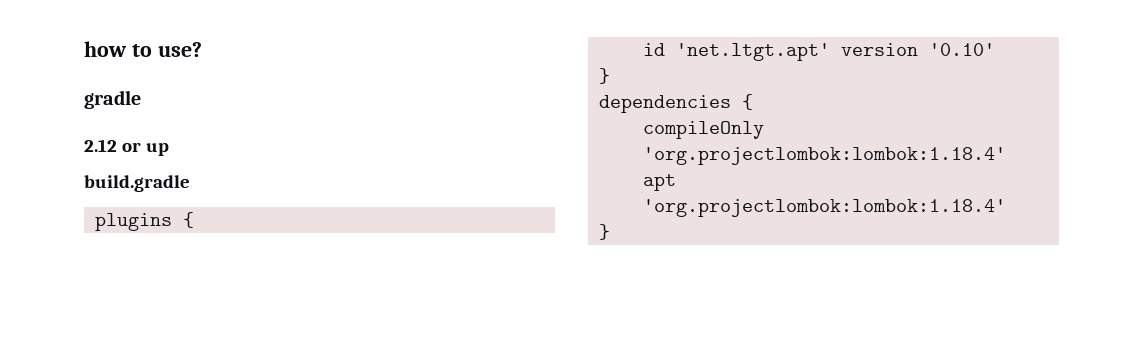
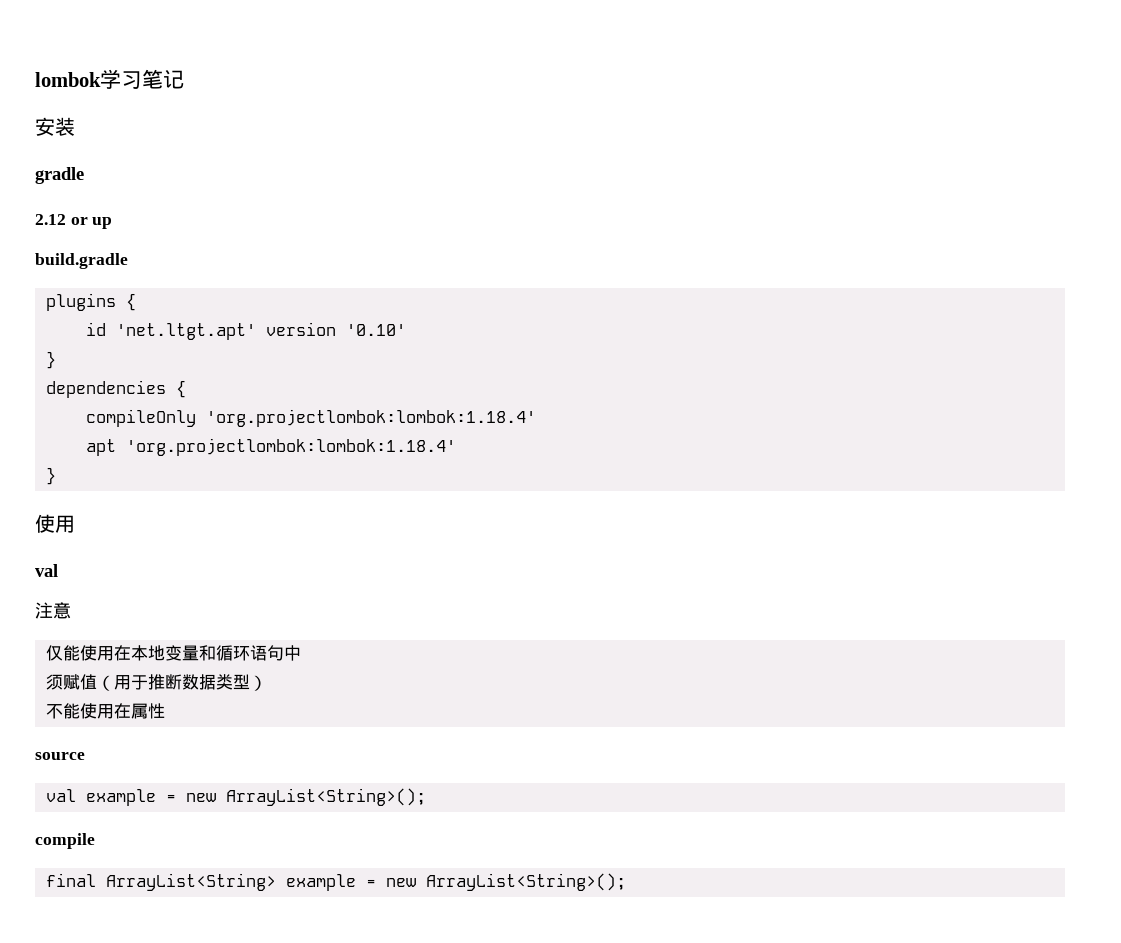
- how to use?
+ lombok学习笔记
+ 安装
  apt 'org.projectlombok:lombok:1.18.4'
  }
+ 使用
+ val
+ 注意
+ 仅能使用在本地变量和循环语句中
+ 须赋值（用于推断数据类型）
+ 不能使用在属性
+ source
+ val example = new ArrayList<String>();
+ compile
+ final ArrayList<String> example = new ArrayList<String>();

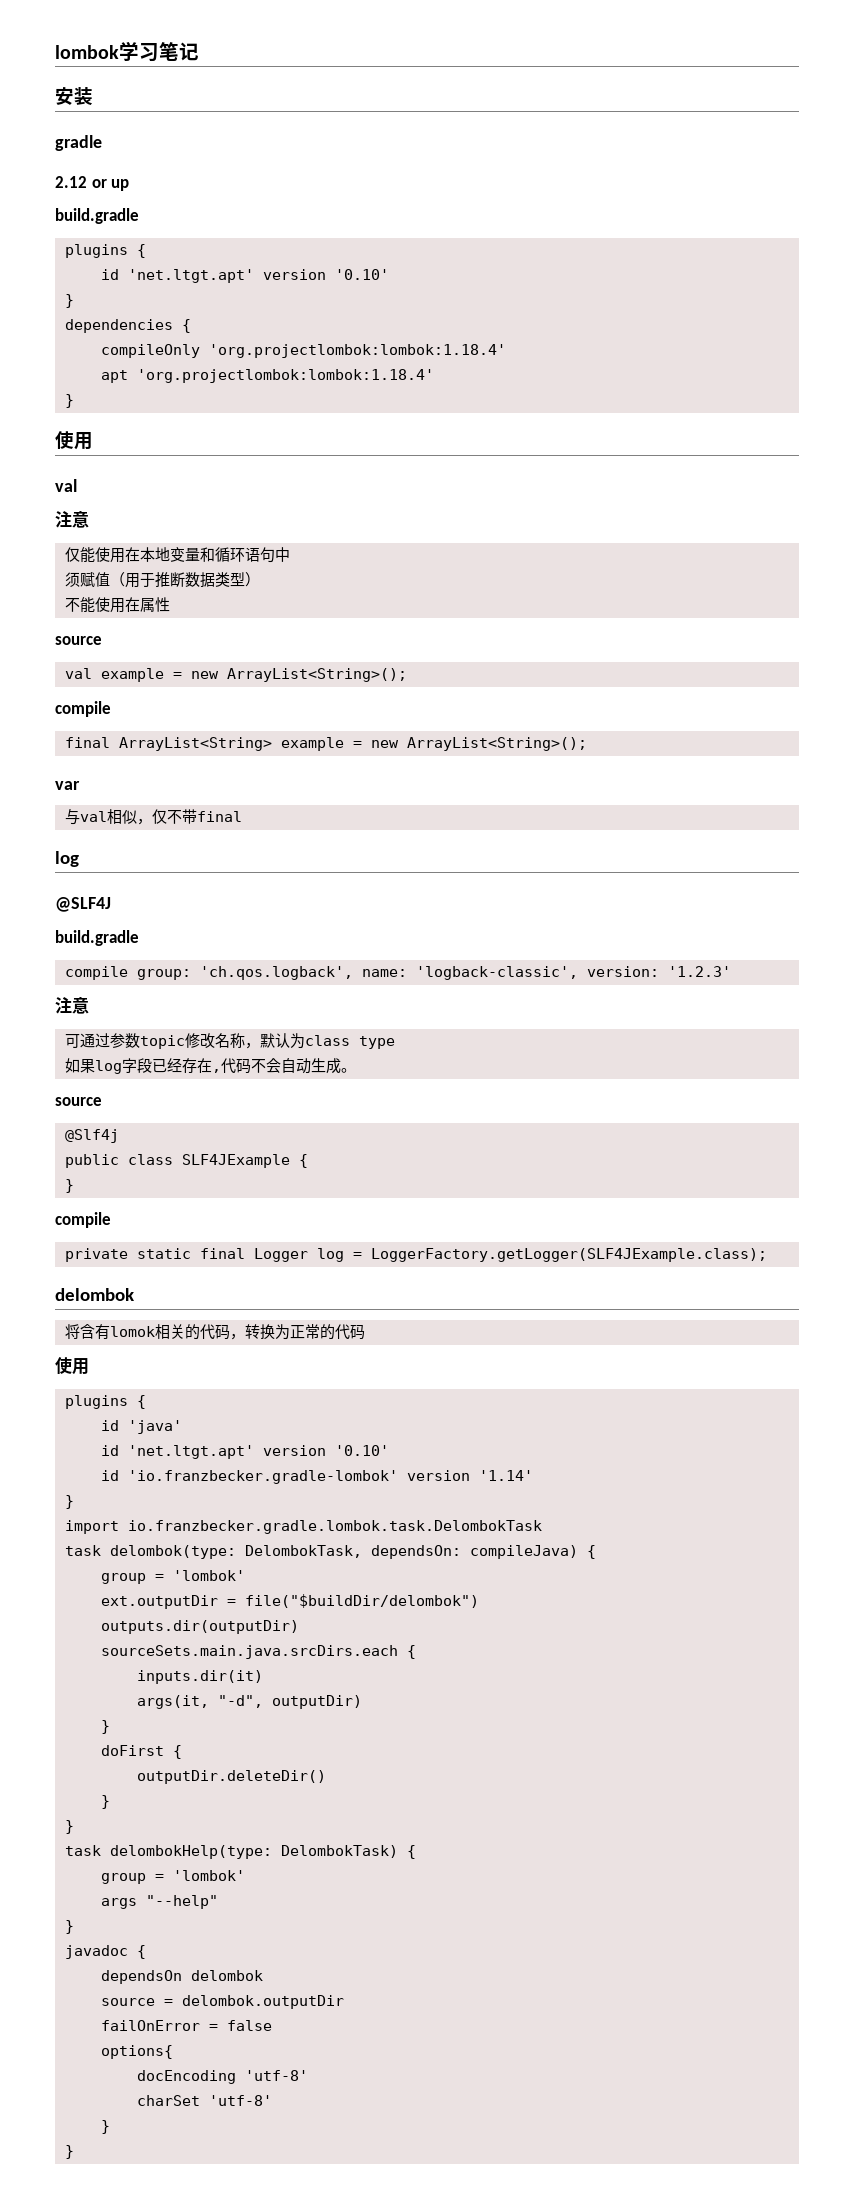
+ var
+ 与val相似，仅不带final
+ log
+ @SLF4J
+ build.gradle
+ compile group: 'ch.qos.logback', name: 'logback-classic', version: '1.2.3'
+ 注意
+ 可通过参数topic修改名称，默认为class type
+ 如果log字段已经存在,代码不会自动生成。
+ source
+ @Slf4j
+ public class SLF4JExample {
+ }
+ compile
+ private static final Logger log = LoggerFactory.getLogger(SLF4JExample.class);
+ delombok
+ 将含有lomok相关的代码，转换为正常的代码
+ 使用
+ plugins {
+ id 'java'
+ id 'net.ltgt.apt' version '0.10'
+ id 'io.franzbecker.gradle-lombok' version '1.14'
+ }
+ import io.franzbecker.gradle.lombok.task.DelombokTask
+ task delombok(type: DelombokTask, dependsOn: compileJava) {
+ group = 'lombok'
+ ext.outputDir = file("$buildDir/delombok")
+ outputs.dir(outputDir)
+ sourceSets.main.java.srcDirs.each {
+ inputs.dir(it)
+ args(it, "-d", outputDir)
+ }
+ doFirst {
+ outputDir.deleteDir()
+ }
+ }
+ task delombokHelp(type: DelombokTask) {
+ group = 'lombok'
+ args "--help"
+ }
+ javadoc {
+ dependsOn delombok
+ source = delombok.outputDir
+ failOnError = false
+ options{
+ docEncoding 'utf-8'
+ charSet 'utf-8'
+ }
+ }

